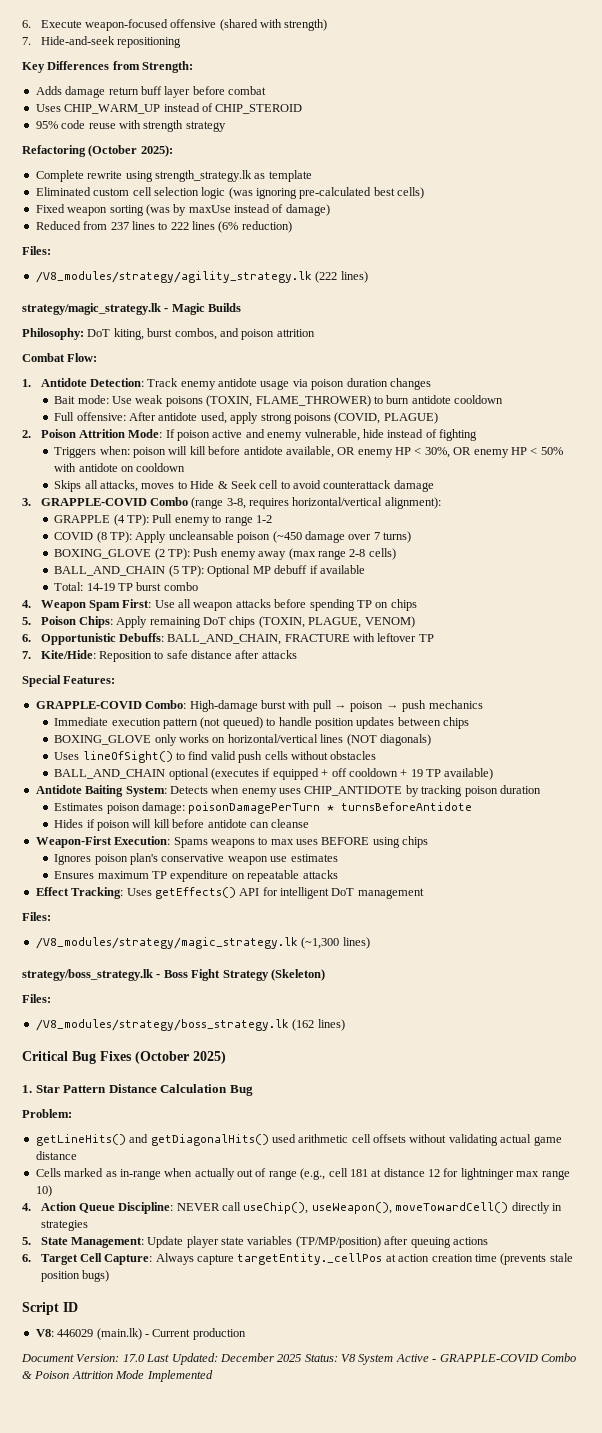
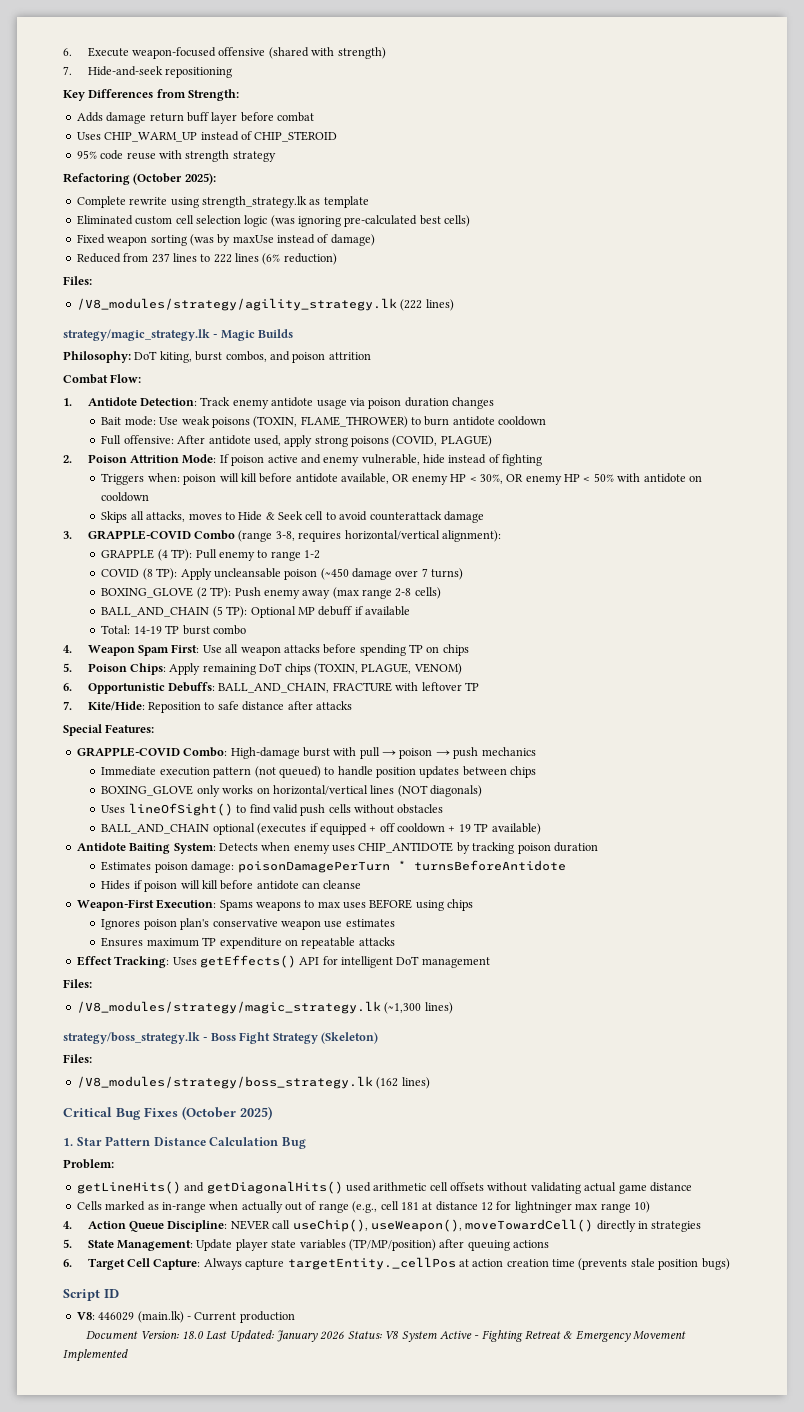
- Document Version: 17.0 Last Updated: December 2025 Status: V8 System Active - GRAPPLE-COVID Combo & Poison Attrition Mode Implemented
+ Document Version: 18.0 Last Updated: January 2026 Status: V8 System Active - Fighting Retreat & Emergency Movement Implemented

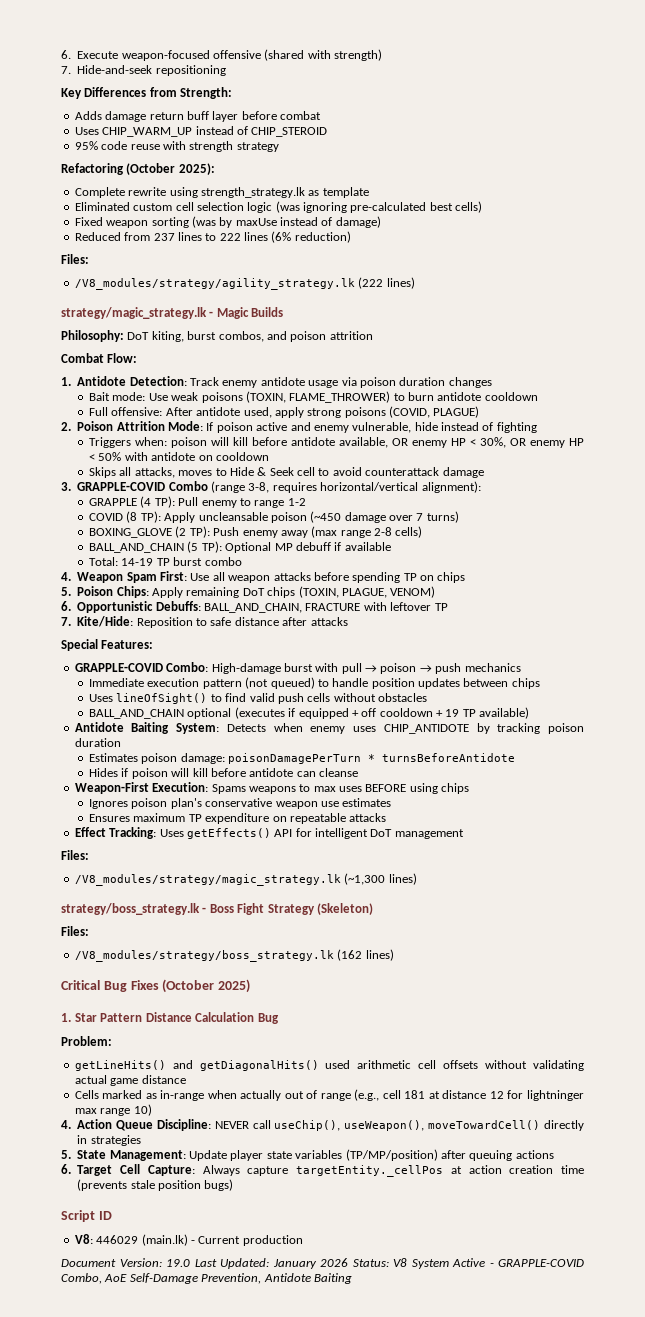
- BOXING_GLOVE only works on horizontal/vertical lines (NOT diagonals)
- Document Version: 18.0 Last Updated: January 2026 Status: V8 System Active - Fighting Retreat & Emergency Movement Implemented
+ Document Version: 19.0 Last Updated: January 2026 Status: V8 System Active - GRAPPLE-COVID Combo, AoE Self-Damage Prevention, Antidote Baiting

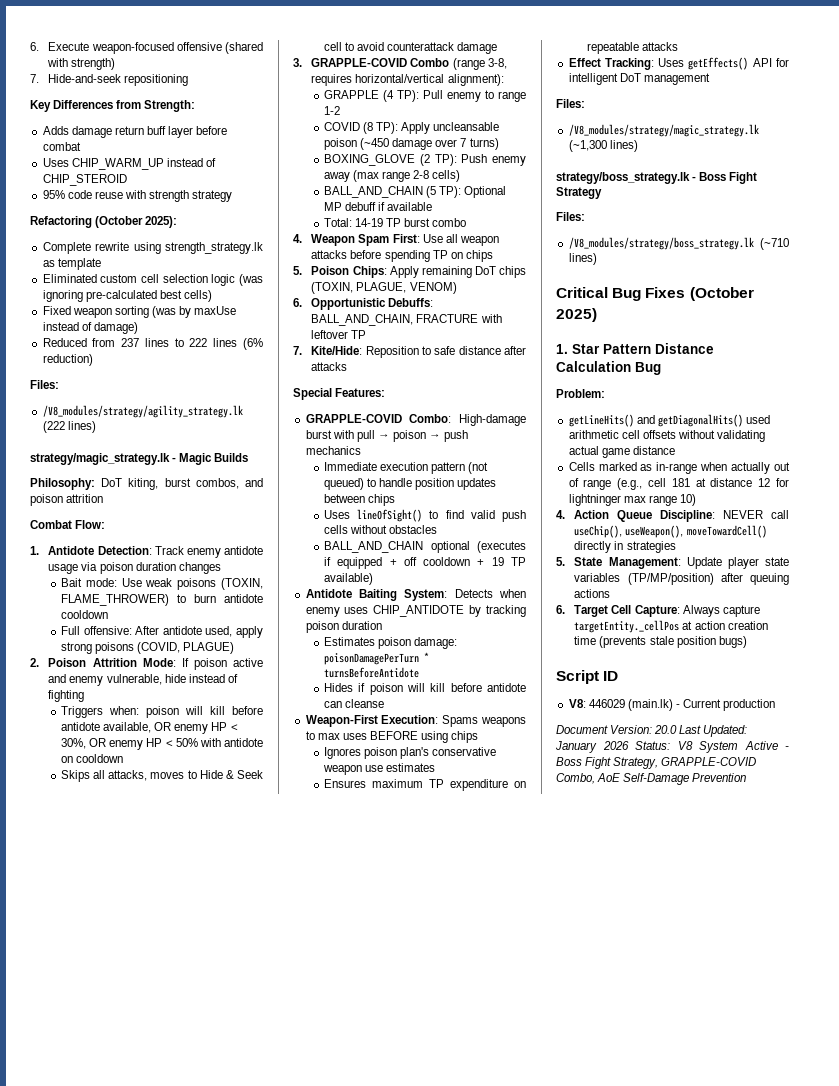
- strategy/boss_strategy.lk - Boss Fight Strategy (Skeleton)
+ strategy/boss_strategy.lk - Boss Fight Strategy
- /V8_modules/strategy/boss_strategy.lk (162 lines)
+ /V8_modules/strategy/boss_strategy.lk (~710 lines)
- Document Version: 19.0 Last Updated: January 2026 Status: V8 System Active - GRAPPLE-COVID Combo, AoE Self-Damage Prevention, Antidote Baiting
+ Document Version: 20.0 Last Updated: January 2026 Status: V8 System Active - Boss Fight Strategy, GRAPPLE-COVID Combo, AoE Self-Damage Prevention

